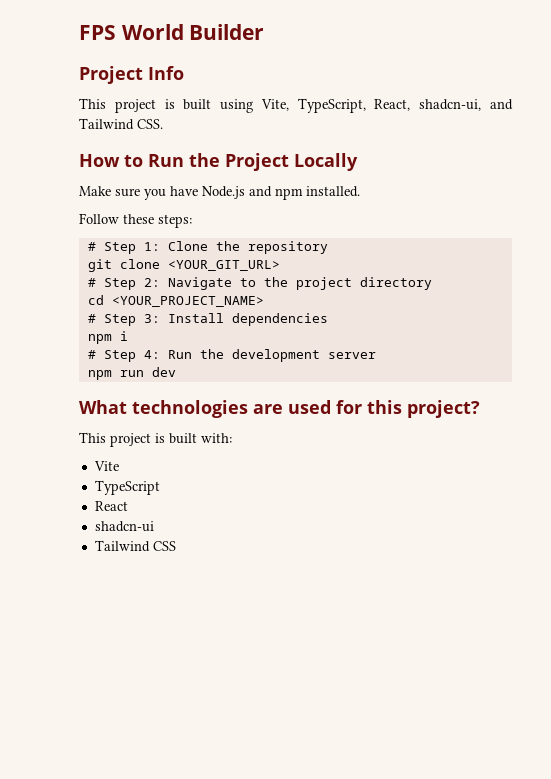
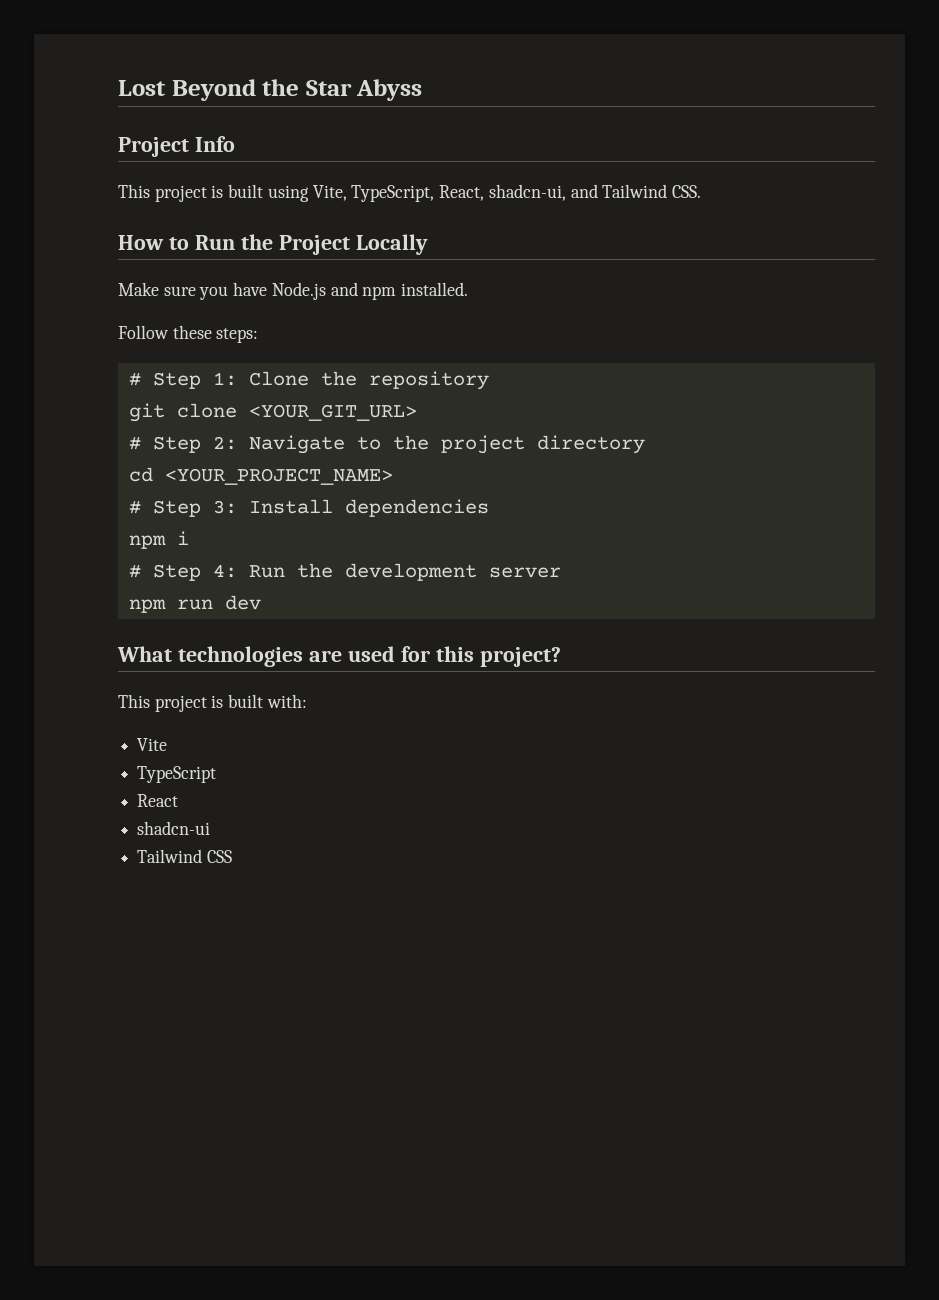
- FPS World Builder
+ Lost Beyond the Star Abyss

